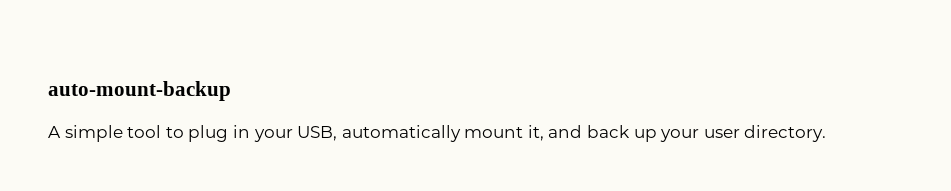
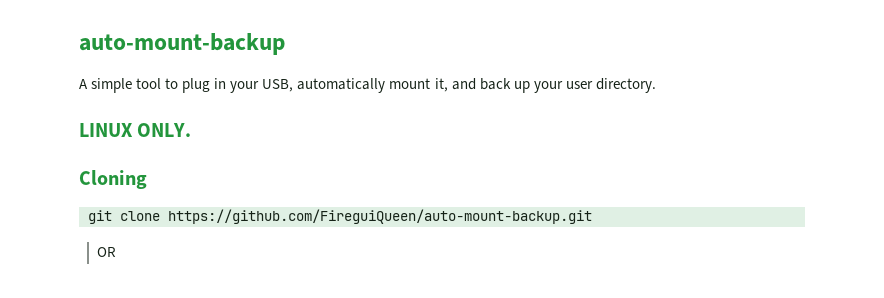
+ LINUX ONLY.
+ Cloning
+ git clone https://github.com/FireguiQueen/auto-mount-backup.git
+ OR

